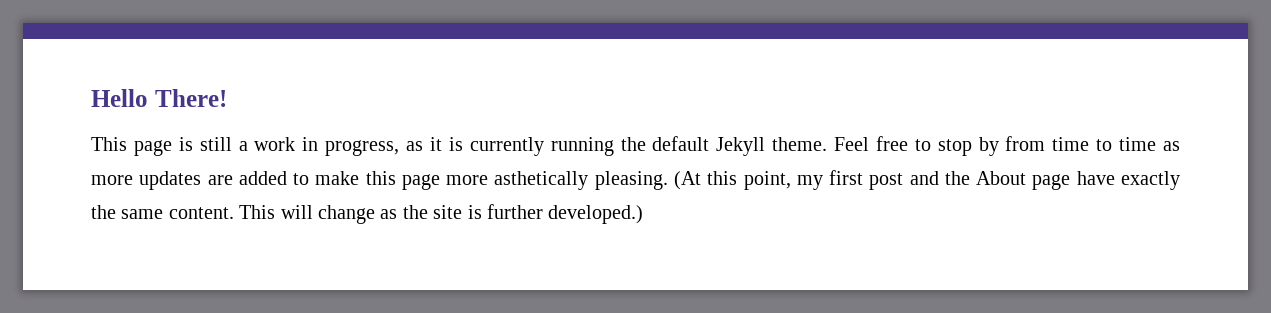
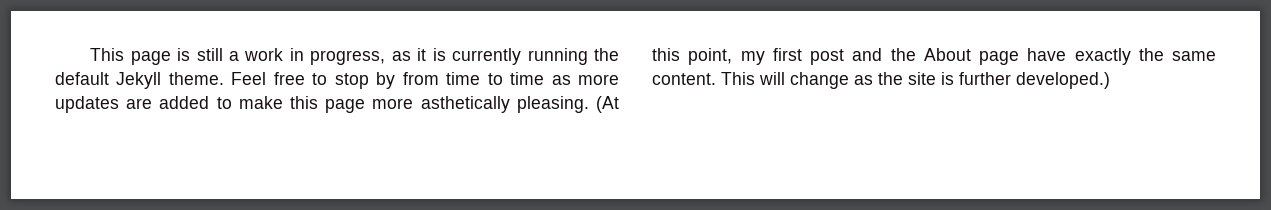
- Hello There!

